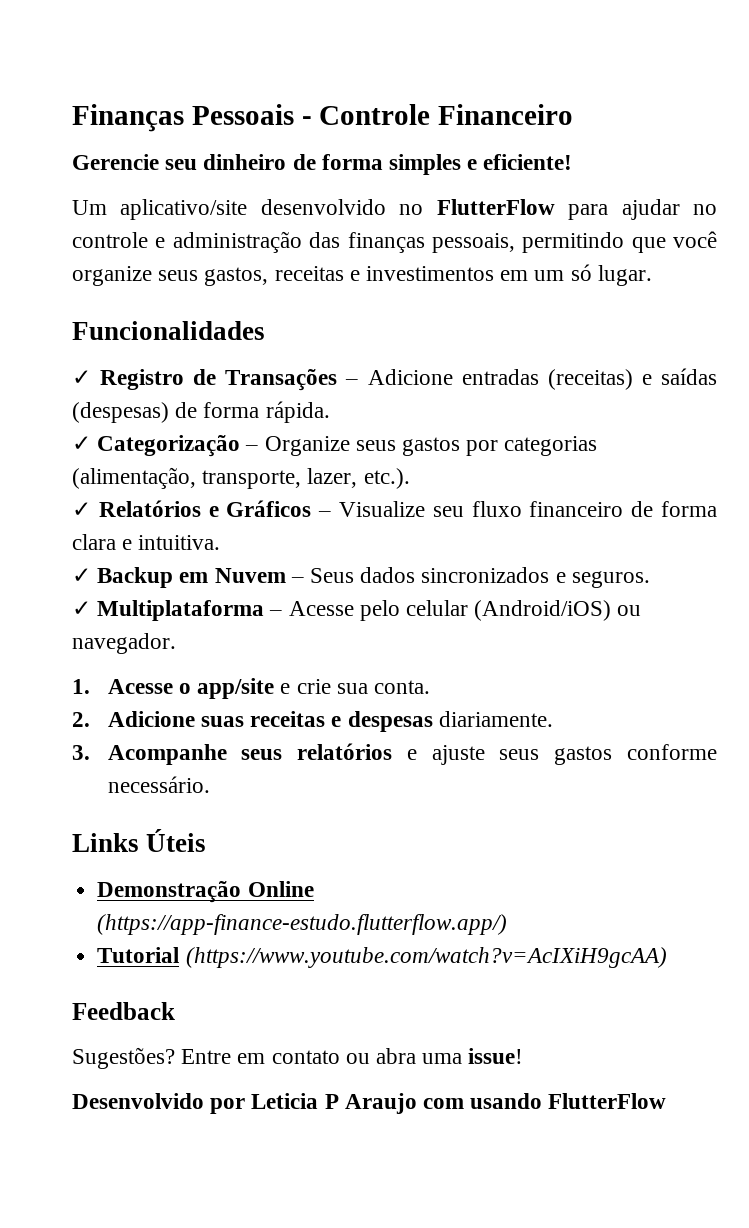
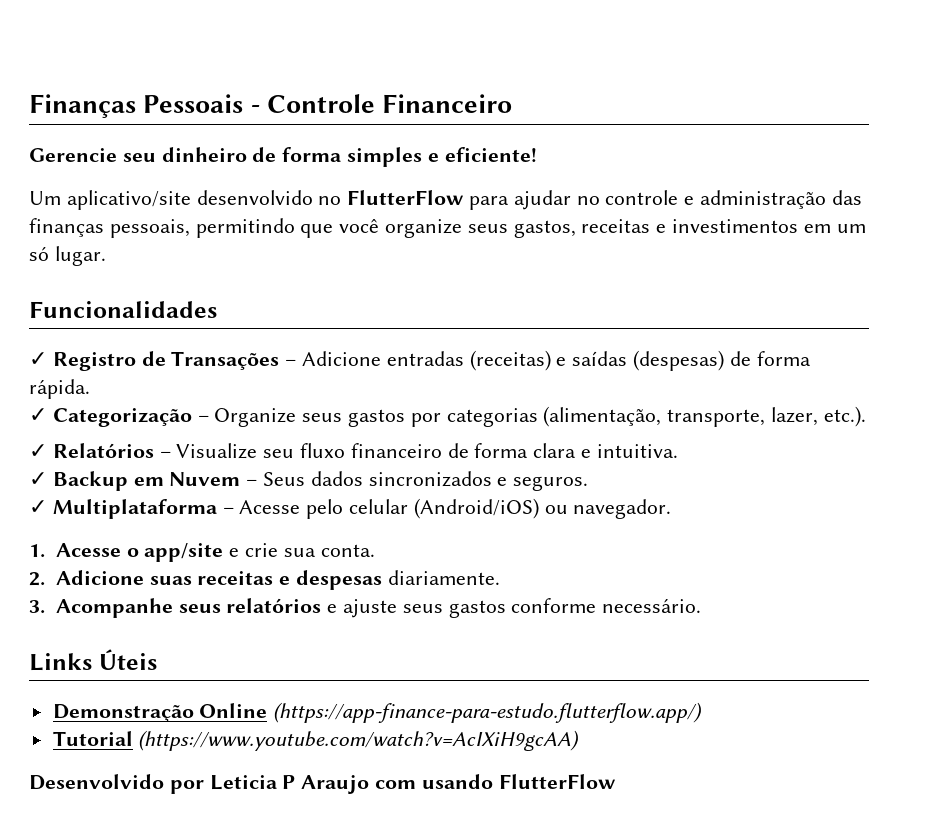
- ✓ Relatórios e Gráficos – Visualize seu fluxo financeiro de forma clara e intuitiva.
+ ✓ Relatórios – Visualize seu fluxo financeiro de forma clara e intuitiva.
- Demonstração Online (https://app-finance-estudo.flutterflow.app/)
+ Demonstração Online (https://app-finance-para-estudo.flutterflow.app/)
- Feedback
- Sugestões? Entre em contato ou abra uma issue!

